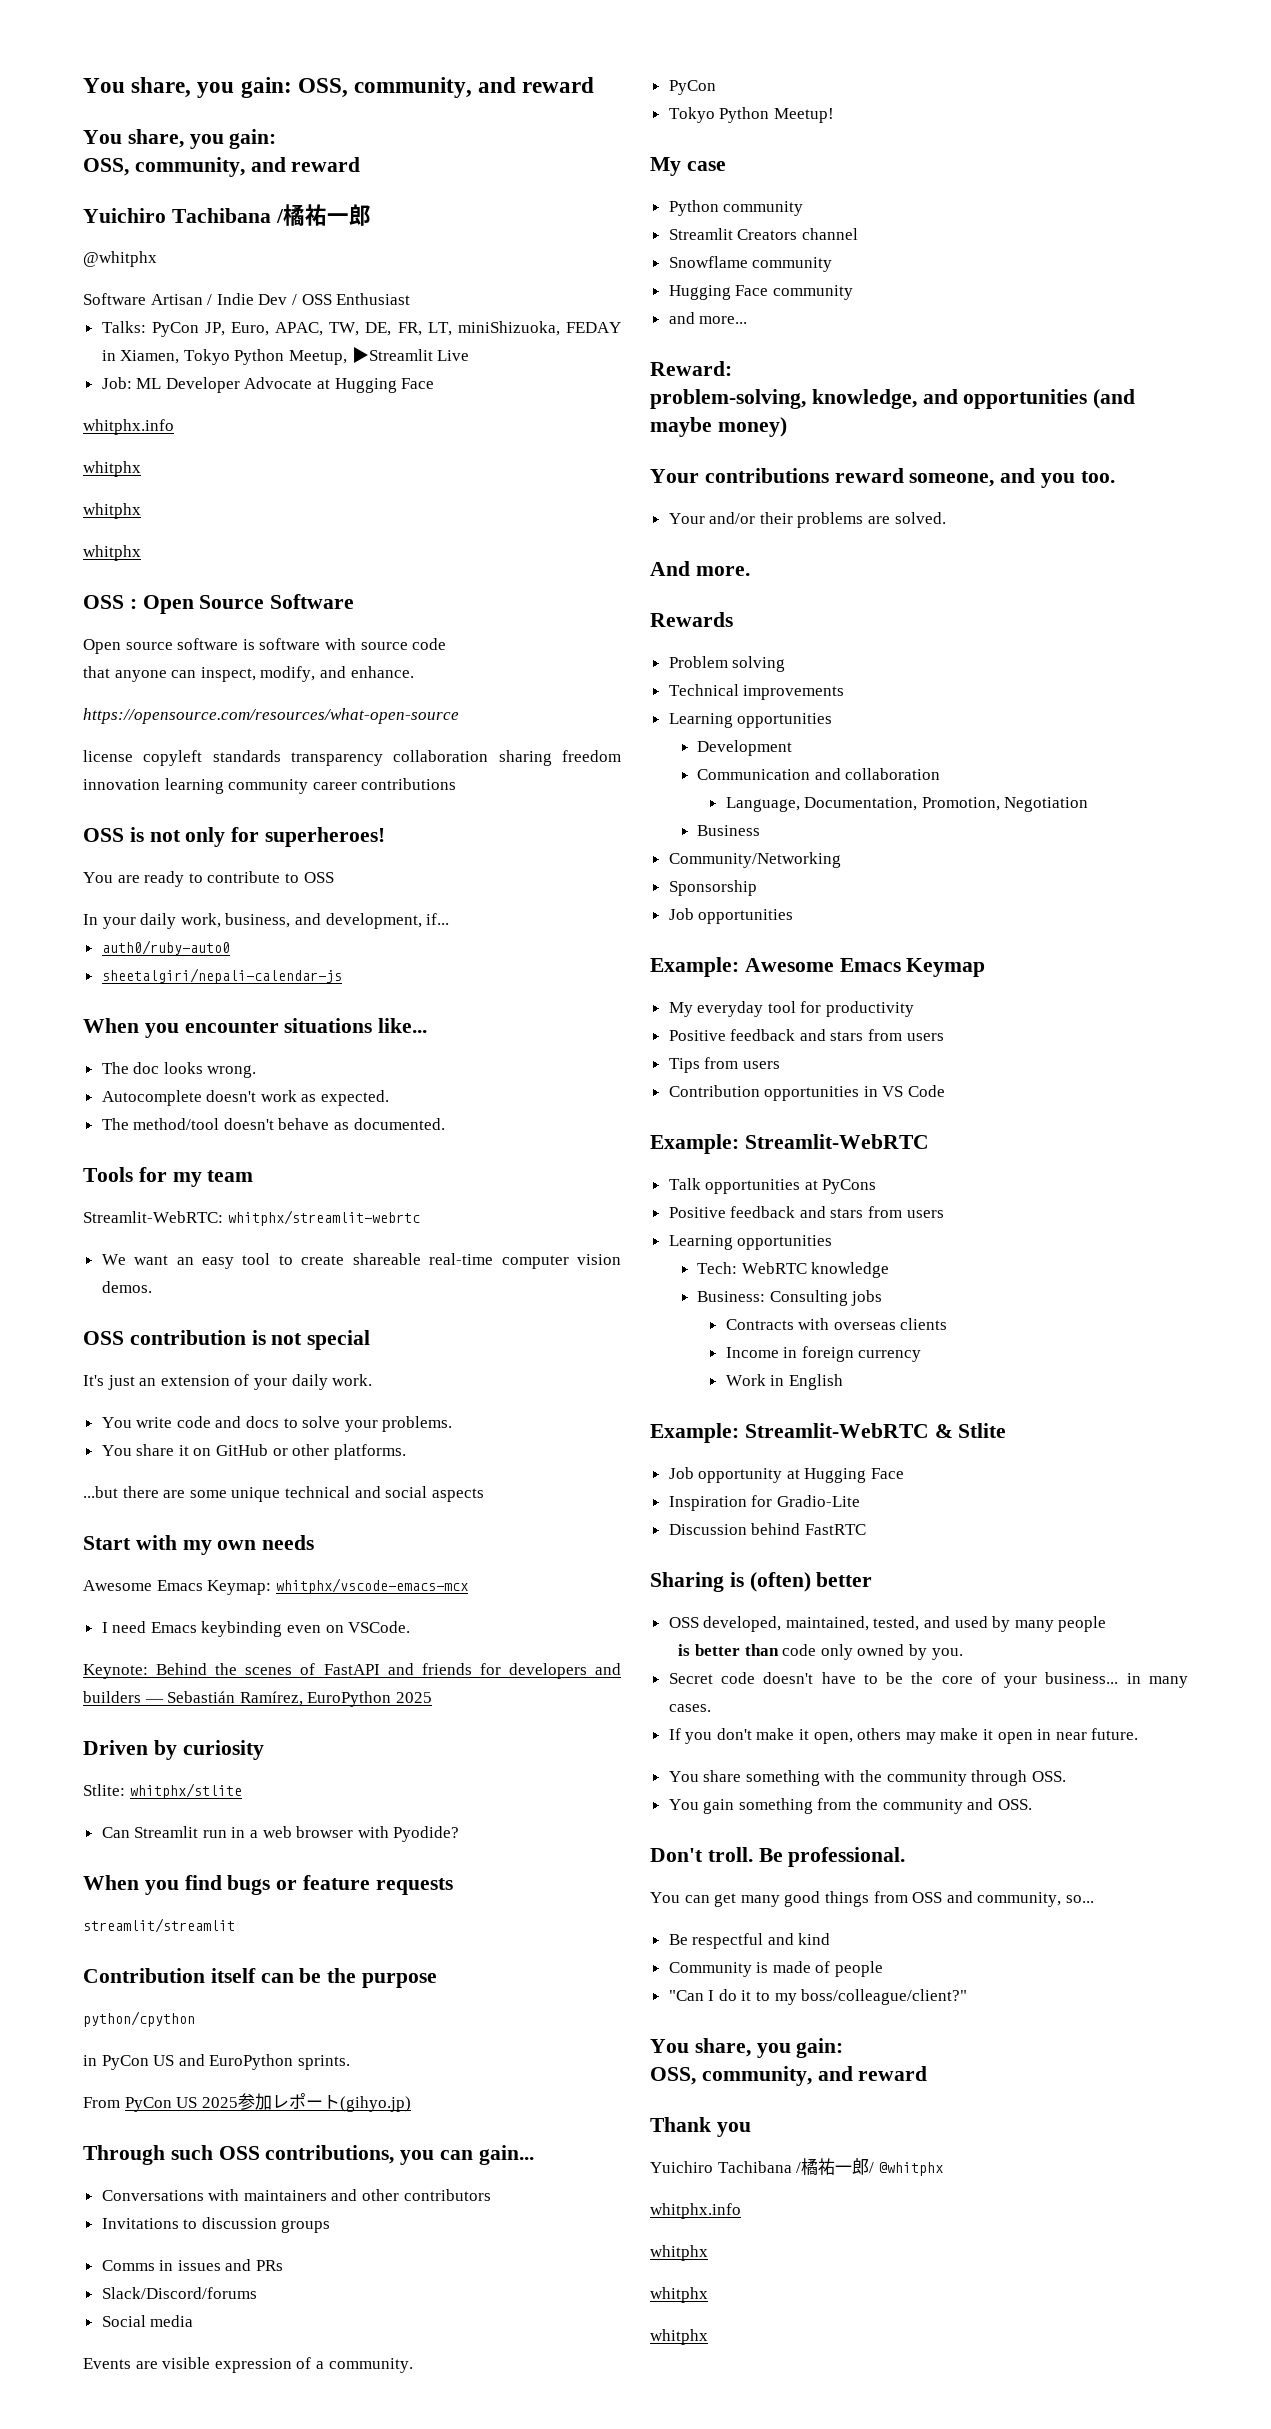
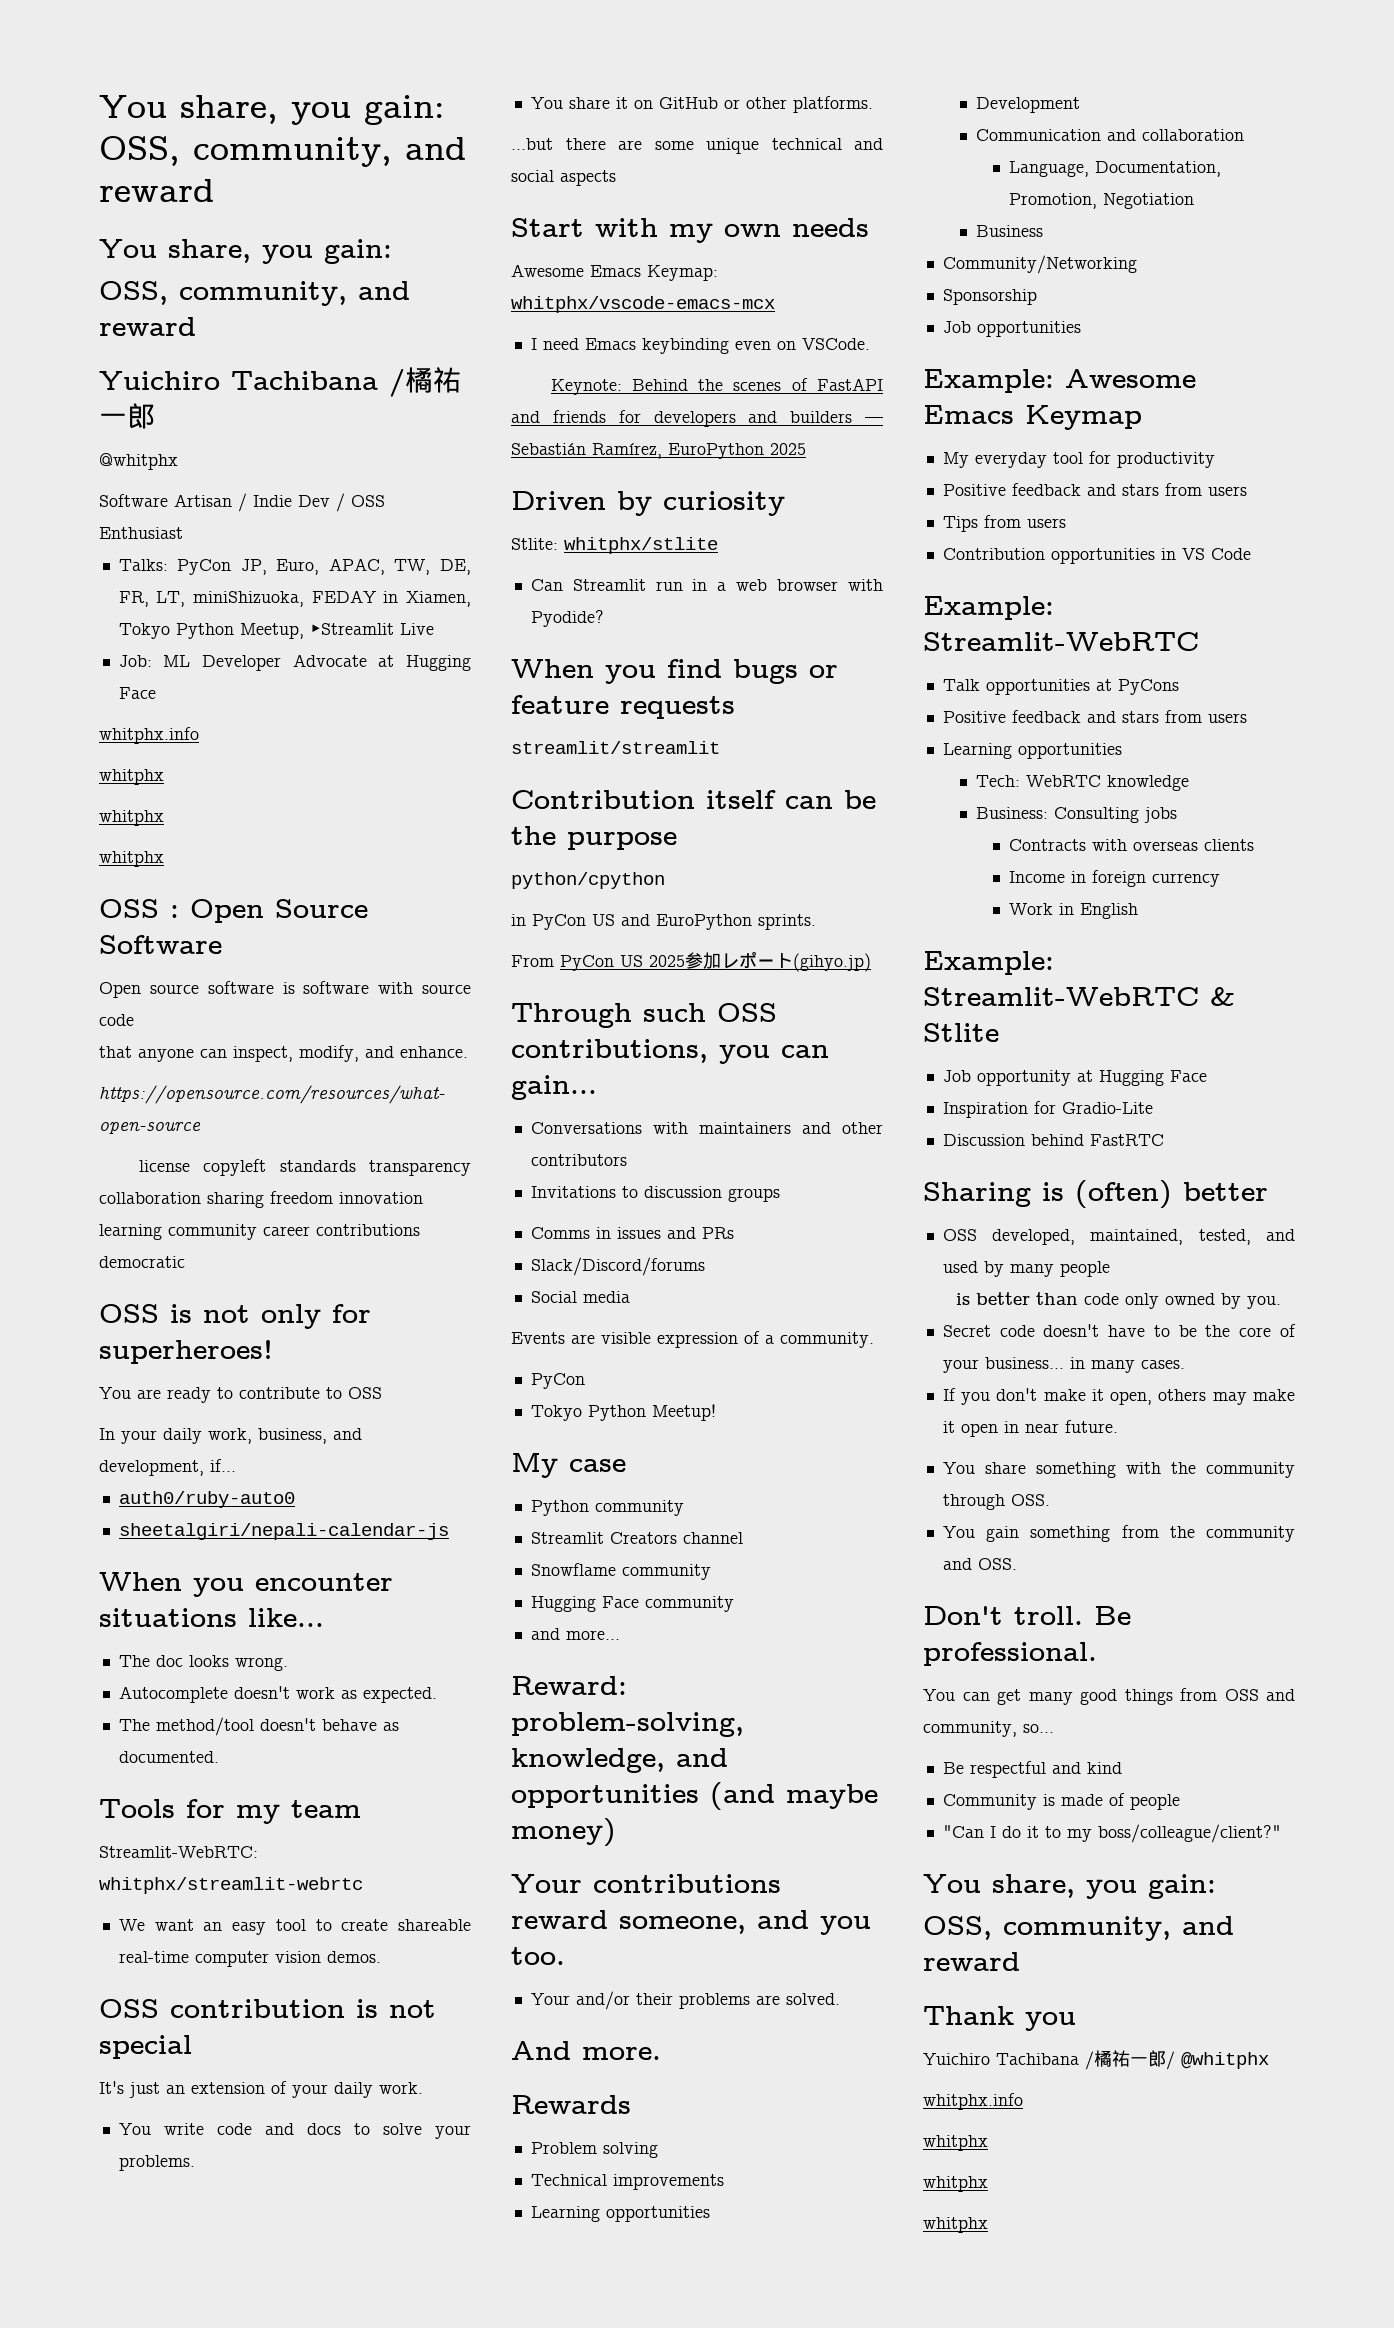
- license copyleft standards transparency collaboration sharing freedom innovation learning community career contributions
+ license copyleft standards transparency collaboration sharing freedom innovation learning community career contributions democratic

